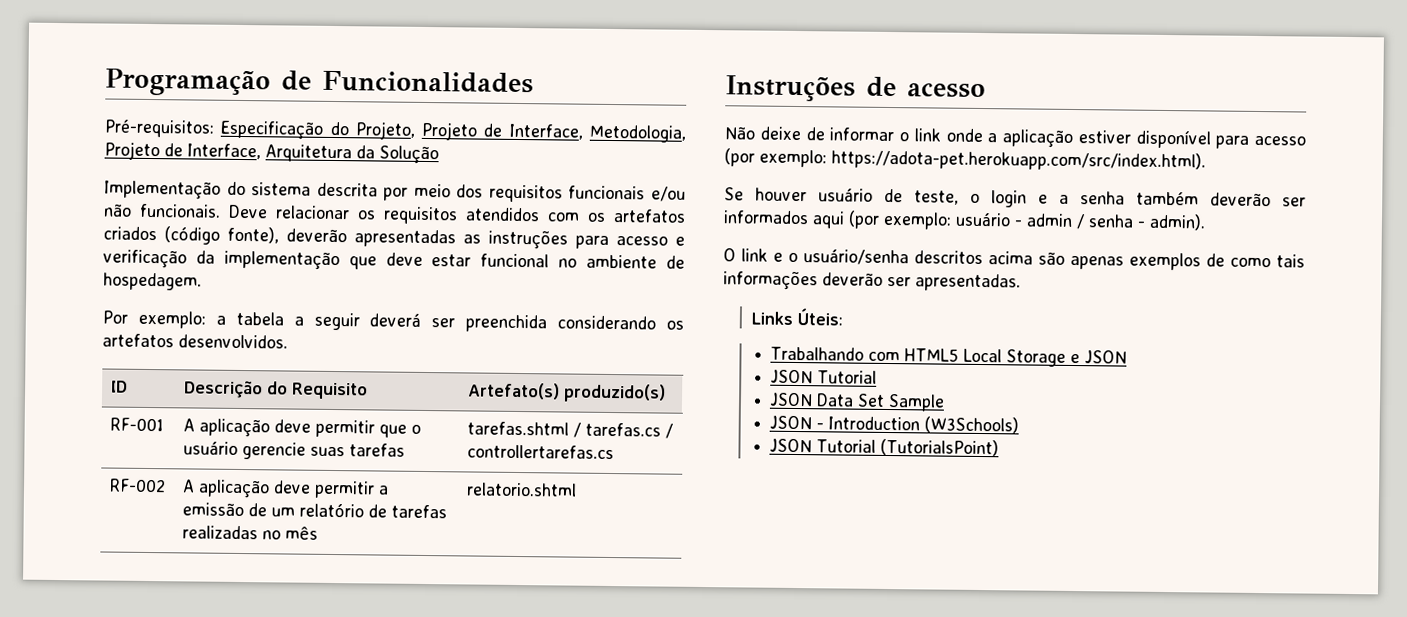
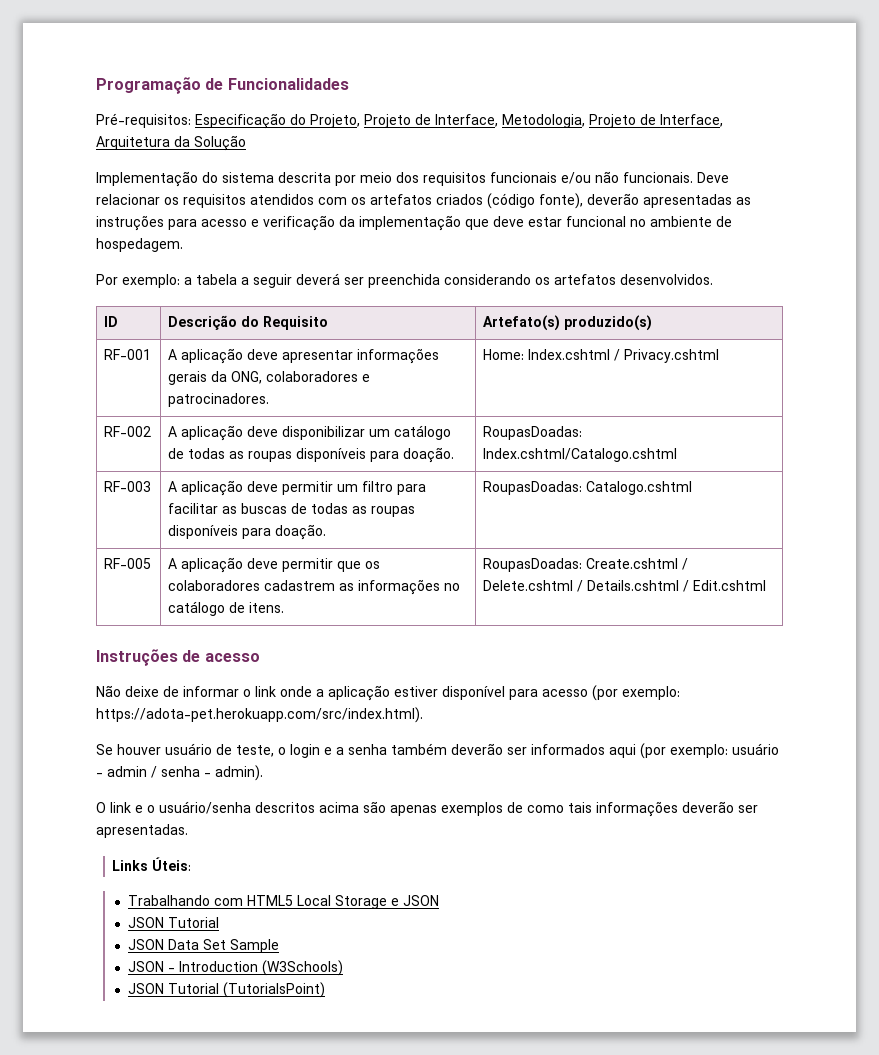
- RF-001 | A aplicação deve permitir que o usuário gerencie suas tarefas | tarefas.shtml / tarefas.cs / controllertarefas.cs
- RF-002 | A aplicação deve permitir a emissão de um relatório de tarefas realizadas no mês | relatorio.shtml
+ RF-001 | A aplicação deve apresentar informações gerais da ONG, colaboradores e patrocinadores. | Home: Index.cshtml / Privacy.cshtml
+ RF-002 | A aplicação deve disponibilizar um catálogo de todas as roupas disponíveis para doação. | RoupasDoadas: Index.cshtml/Catalogo.cshtml
+ RF-003 | A aplicação deve permitir um filtro para facilitar as buscas de todas as roupas disponíveis para doação. | RoupasDoadas: Catalogo.cshtml
+ RF-005 | A aplicação deve permitir que os colaboradores cadastrem as informações no catálogo de itens. | RoupasDoadas: Create.cshtml / Delete.cshtml / Details.cshtml / Edit.cshtml

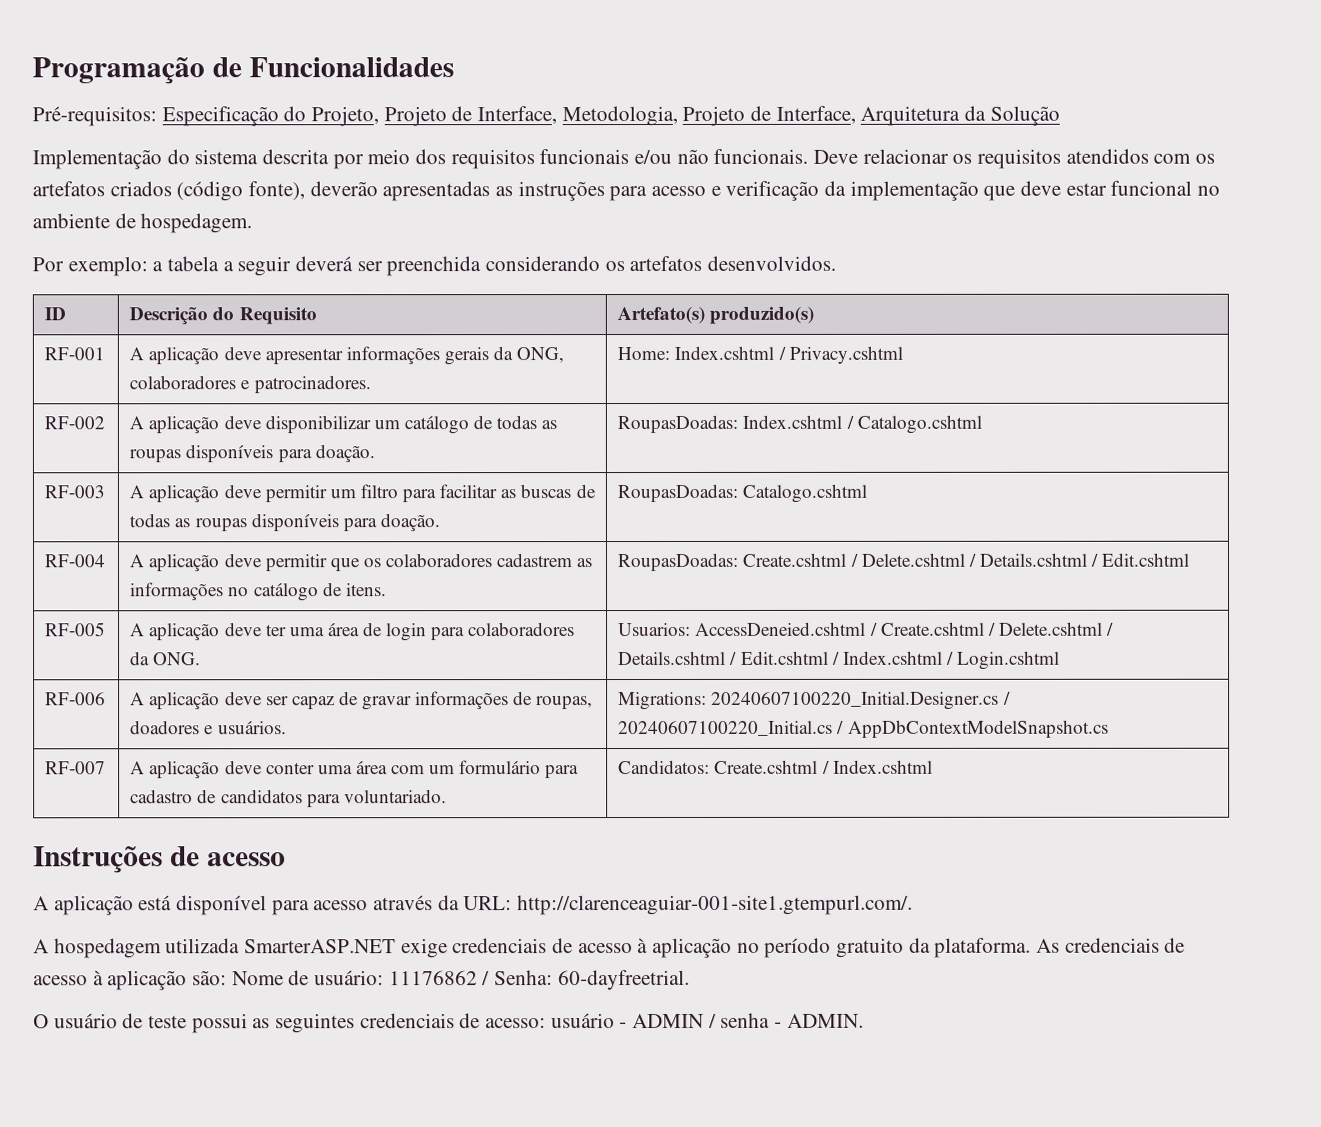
- RF-002 | A aplicação deve disponibilizar um catálogo de todas as roupas disponíveis para doação. | RoupasDoadas: Index.cshtml/Catalogo.cshtml
+ RF-002 | A aplicação deve disponibilizar um catálogo de todas as roupas disponíveis para doação. | RoupasDoadas: Index.cshtml / Catalogo.cshtml
- RF-005 | A aplicação deve permitir que os colaboradores cadastrem as informações no catálogo de itens. | RoupasDoadas: Create.cshtml / Delete.cshtml / Details.cshtml / Edit.cshtml
+ RF-004 | A aplicação deve permitir que os colaboradores cadastrem as informações no catálogo de itens. | RoupasDoadas: Create.cshtml / Delete.cshtml / Details.cshtml / Edit.cshtml
+ RF-005 | A aplicação deve ter uma área de login para colaboradores da ONG. | Usuarios: AccessDeneied.cshtml / Create.cshtml / Delete.cshtml / Details.cshtml / Edit.cshtml / Index.cshtml / Login.cshtml
+ RF-006 | A aplicação deve ser capaz de gravar informações de roupas, doadores e usuários. | Migrations: 20240607100220_Initial.Designer.cs / 20240607100220_Initial.cs / AppDbContextModelSnapshot.cs
+ RF-007 | A aplicação deve conter uma área com um formulário para cadastro de candidatos para voluntariado. | Candidatos: Create.cshtml / Index.cshtml
  Instruções de acesso
- Não deixe de informar o link onde a aplicação estiver disponível para acesso (por exemplo: https://adota-pet.herokuapp.com/src/index.html).
- Se houver usuário de teste, o login e a senha também deverão ser informados aqui (por exemplo: usuário - admin / senha - admin).
- O link e o usuário/senha descritos acima são apenas exemplos de como tais informações deverão ser apresentadas.
- Links Úteis:
- Trabalhando com HTML5 Local Storage e JSON
- JSON Tutorial
- JSON Data Set Sample
- JSON - Introduction (W3Schools)
- JSON Tutorial (TutorialsPoint)
+ A aplicação está disponível para acesso através da URL: http://clarenceaguiar-001-site1.gtempurl.com/.
+ A hospedagem utilizada SmarterASP.NET exige credenciais de acesso à aplicação no período gratuito da plataforma. As credenciais de acesso à aplicação são: Nome de usuário: 11176862 / Senha: 60-dayfreetrial.
+ O usuário de teste possui as seguintes credenciais de acesso: usuário - ADMIN / senha - ADMIN.

